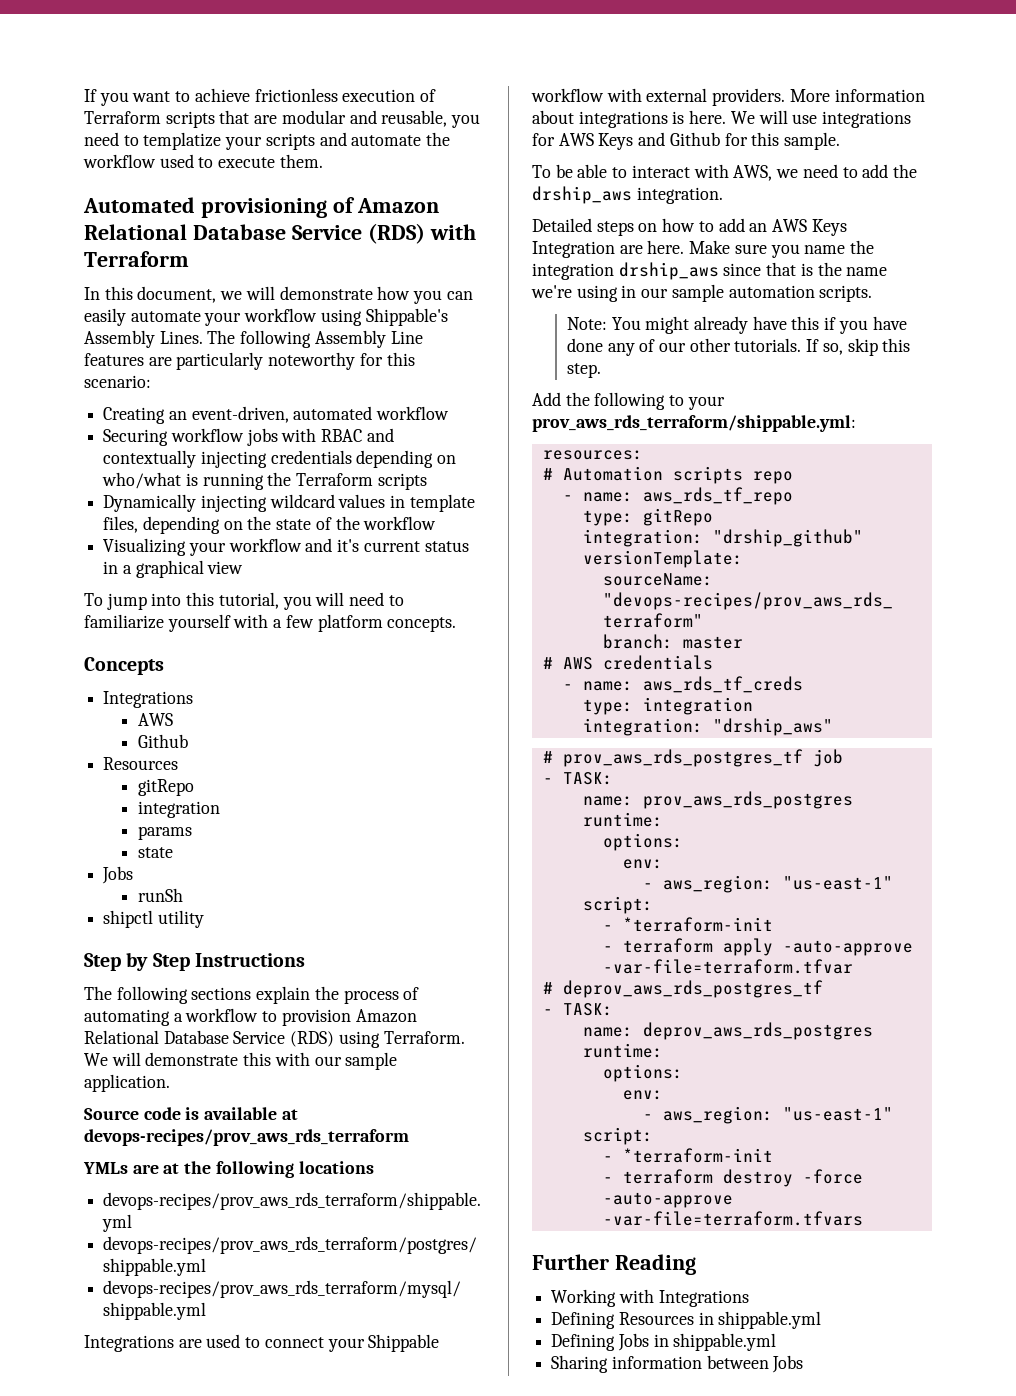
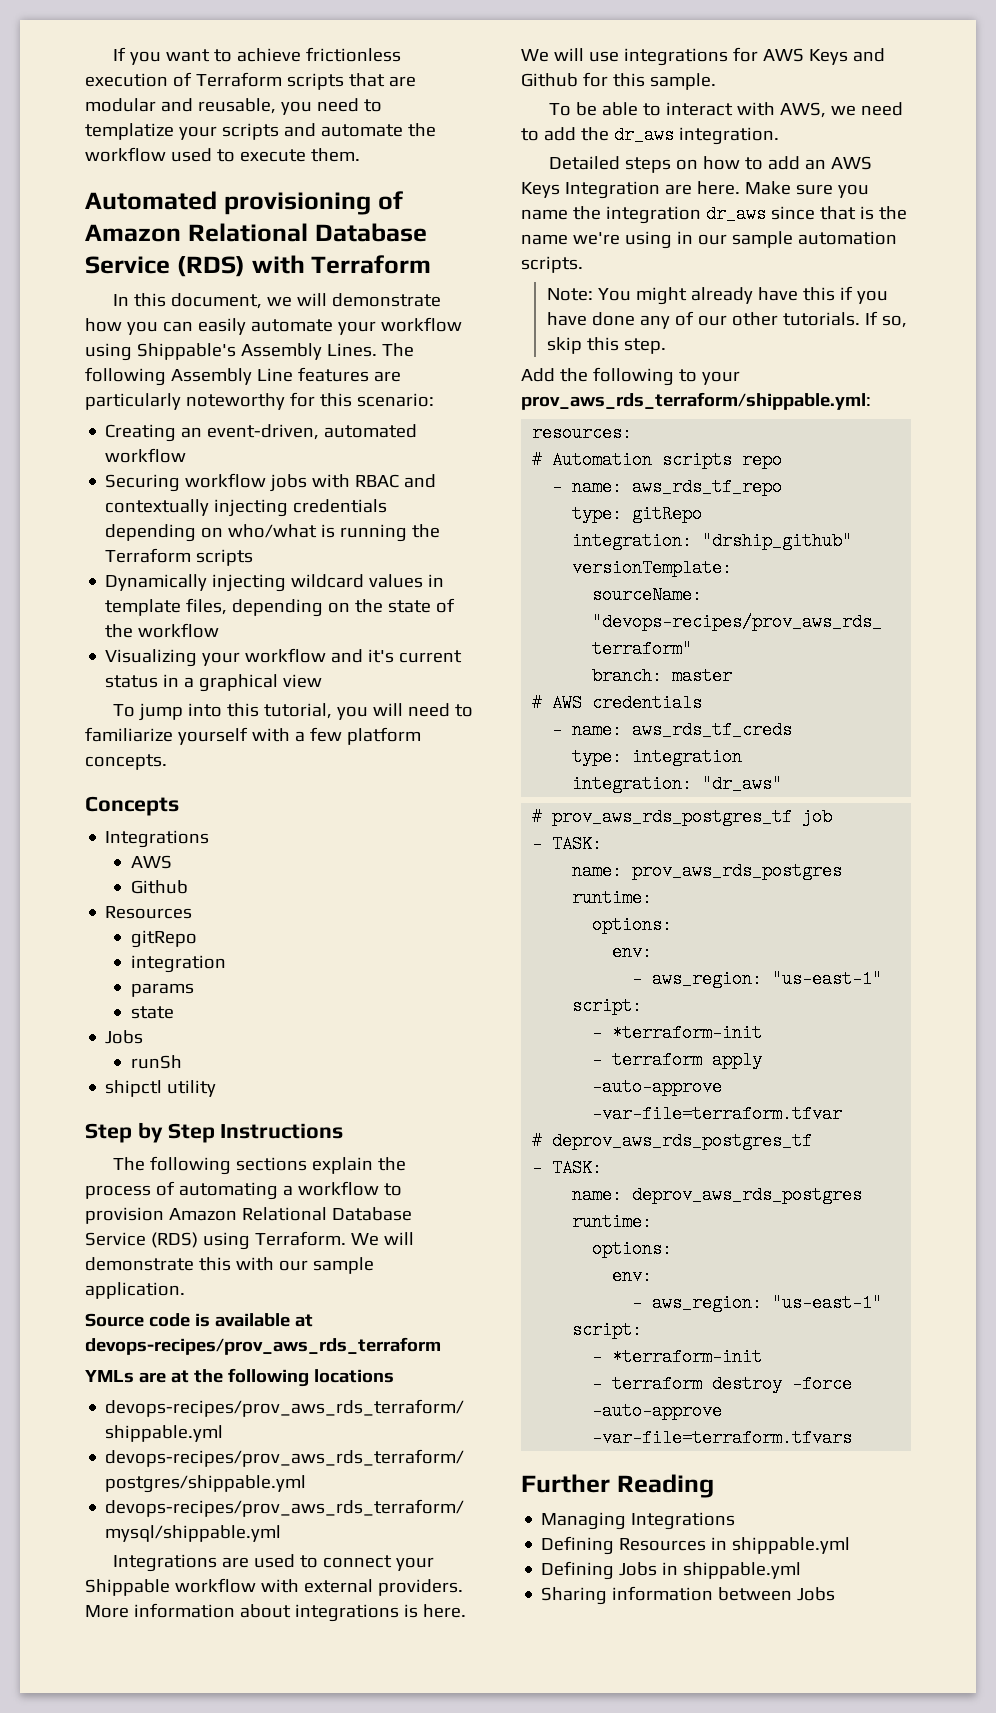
- To be able to interact with AWS, we need to add the drship_aws integration.
+ To be able to interact with AWS, we need to add the dr_aws integration.
- Make sure you name the integration drship_aws since that is the name we're using in our sample automation scripts.
+ Make sure you name the integration dr_aws since that is the name we're using in our sample automation scripts.
- integration: "drship_aws"
+ integration: "dr_aws"
- Working with Integrations
+ Managing Integrations

